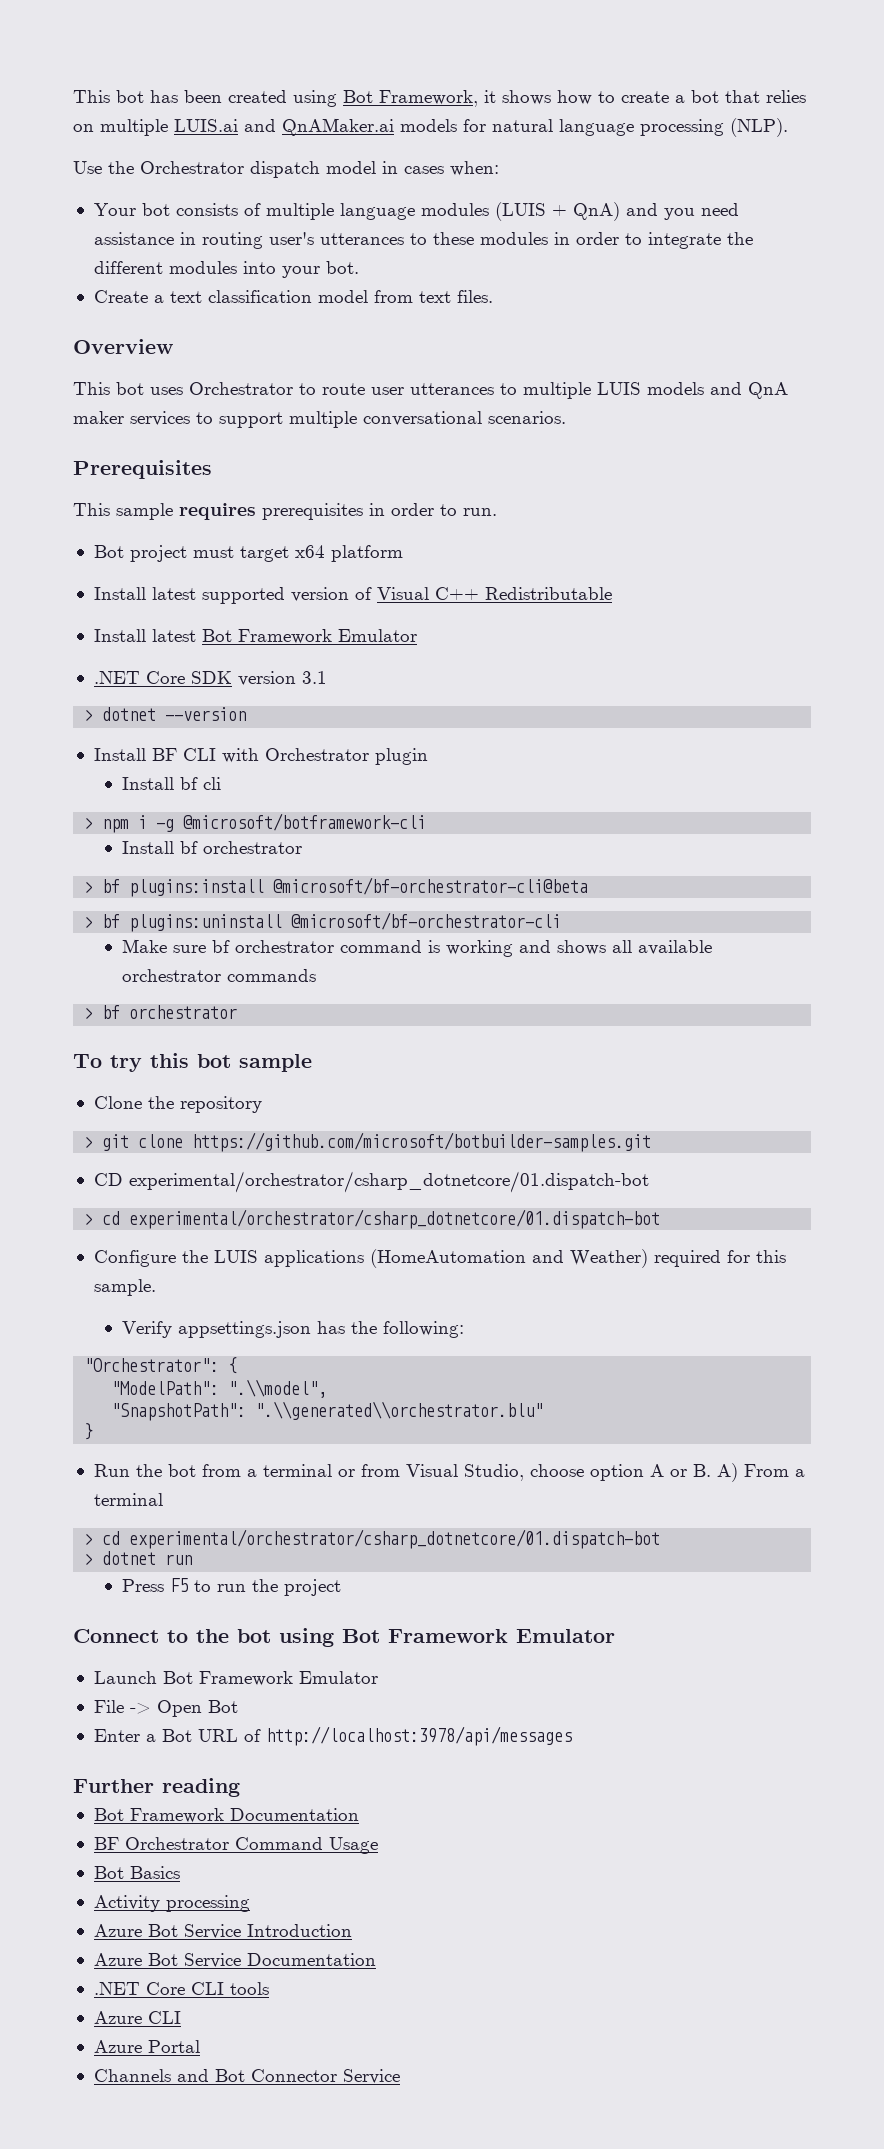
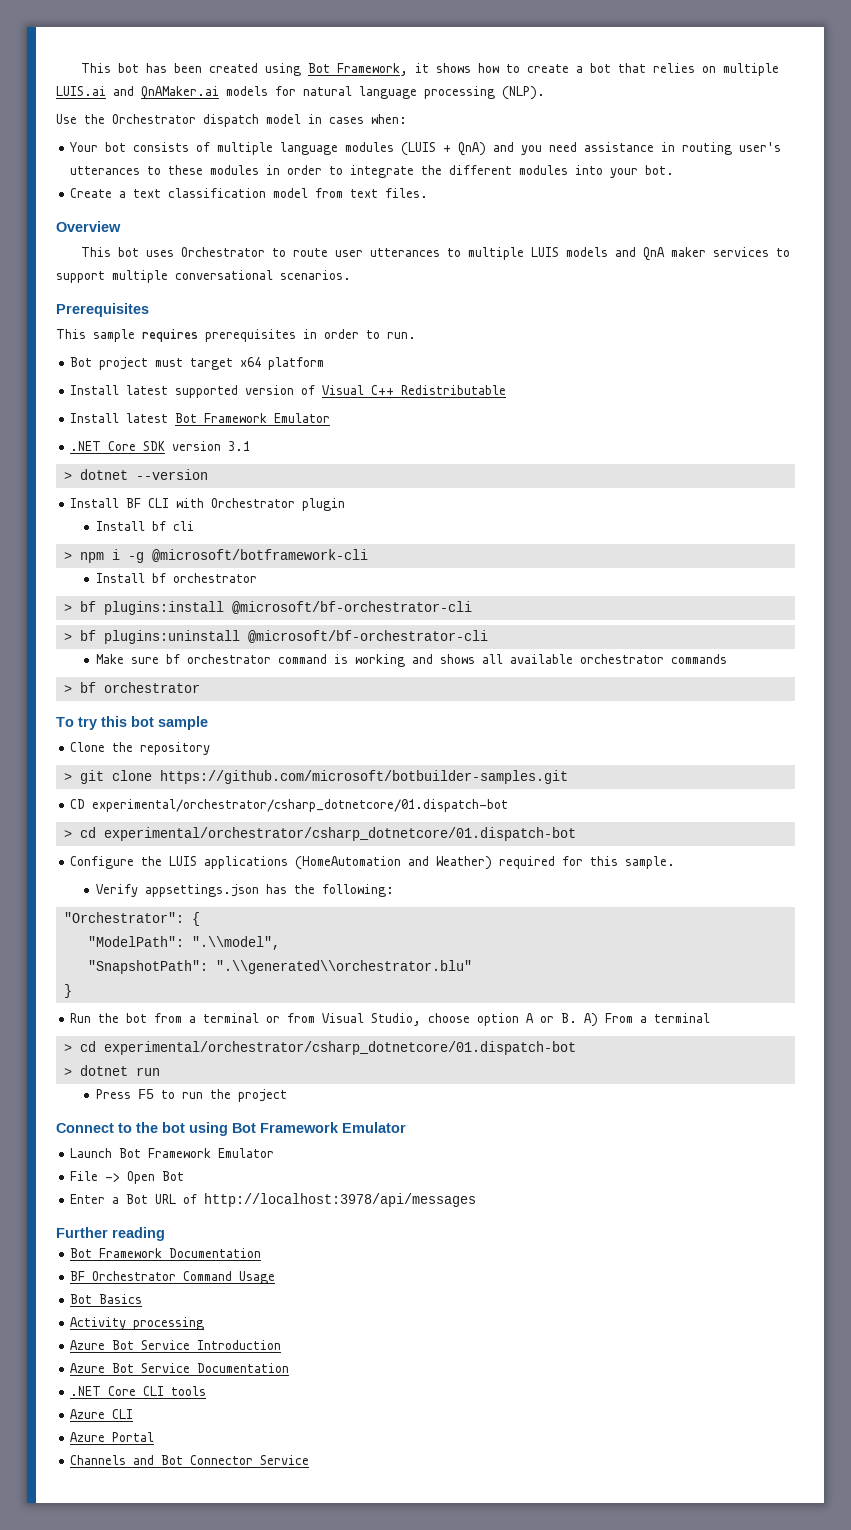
- > bf plugins:install @microsoft/bf-orchestrator-cli@beta
+ > bf plugins:install @microsoft/bf-orchestrator-cli

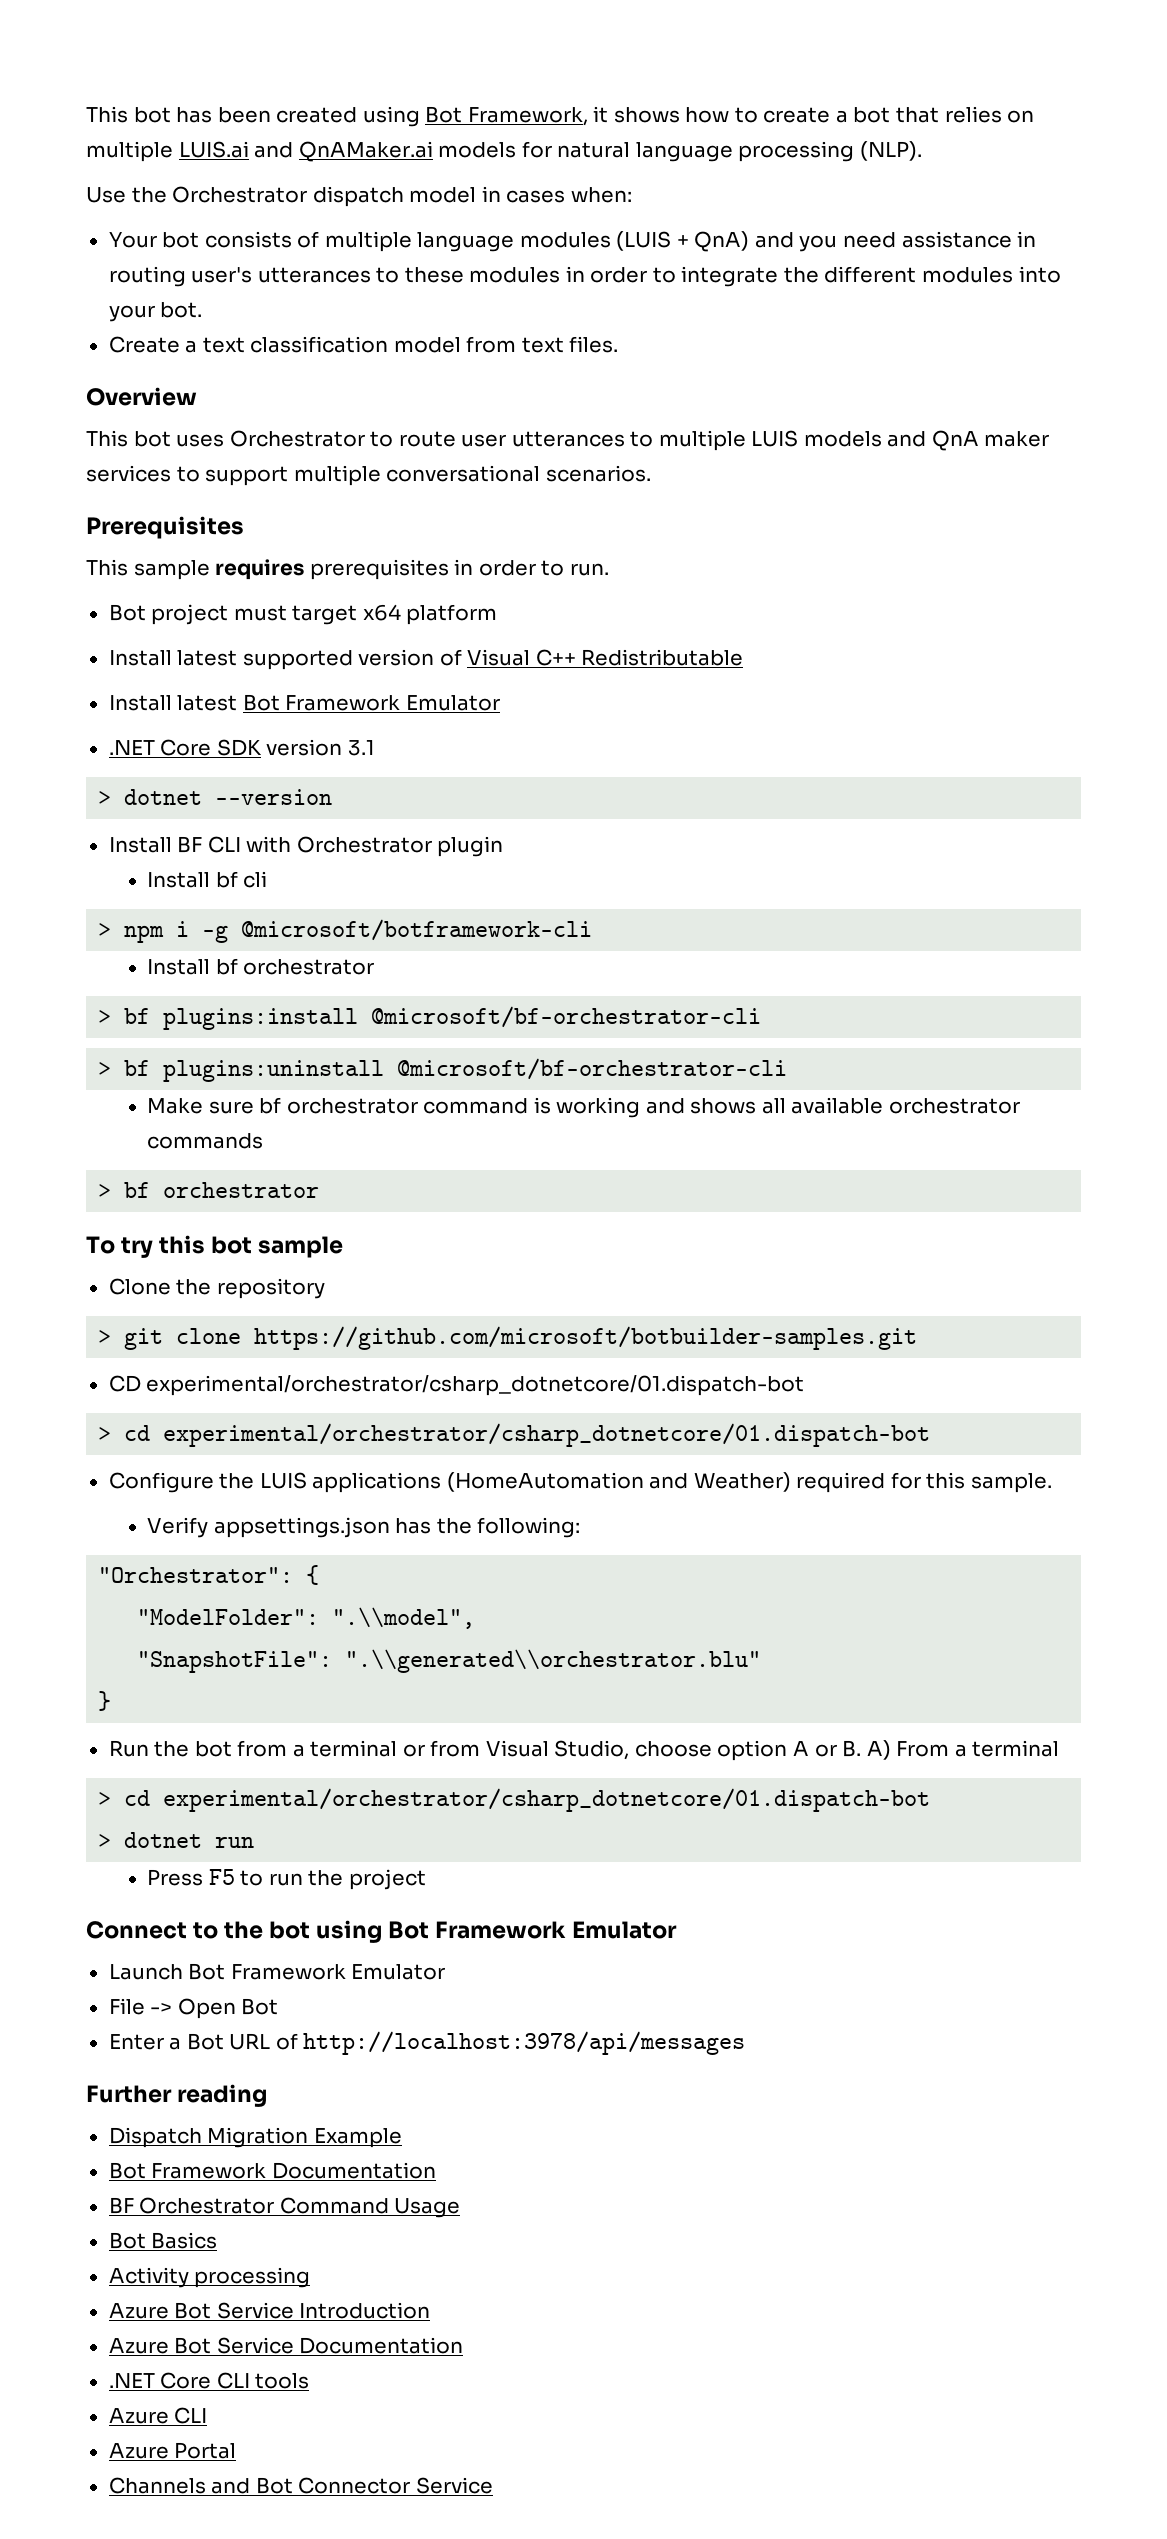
- "ModelPath": ".\\model",
+ "ModelFolder": ".\\model",
- "SnapshotPath": ".\\generated\\orchestrator.blu"
+ "SnapshotFile": ".\\generated\\orchestrator.blu"
+ Dispatch Migration Example

